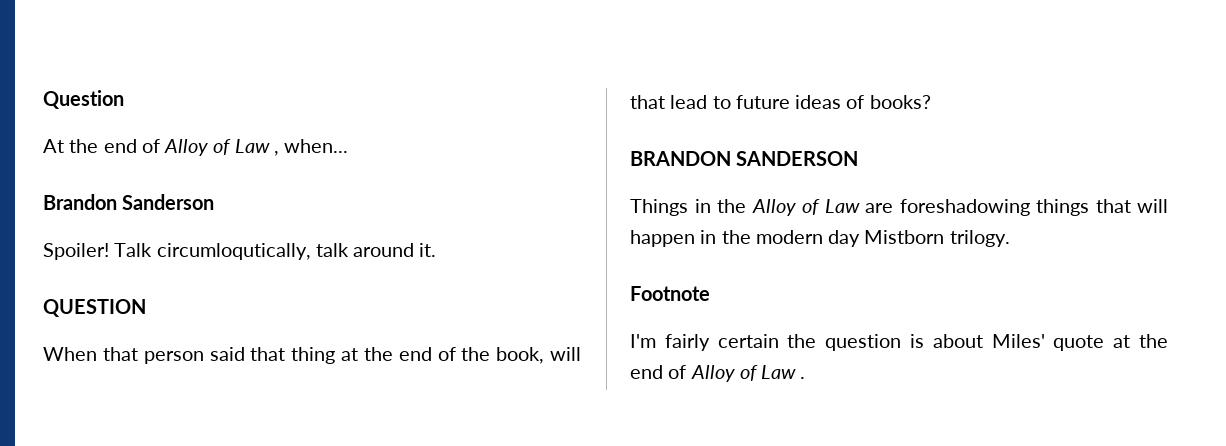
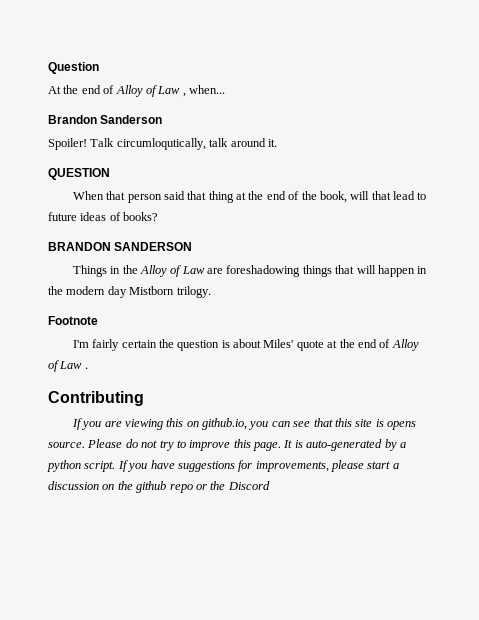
+ Contributing
+ If you are viewing this on github.io, you can see that this site is opens source. Please do not try to improve this page. It is auto-generated by a python script. If you have suggestions for improvements, please start a discussion on the github repo or the Discord

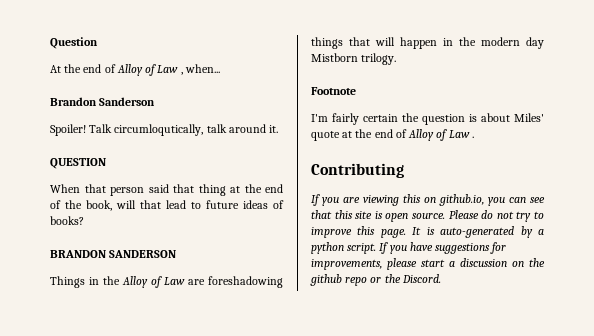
- If you are viewing this on github.io, you can see that this site is opens source.
+ If you are viewing this on github.io, you can see that this site is open source.
- If you have suggestions for improvements, please start a discussion on the github repo or the Discord
+ If you have suggestions for improvements, please start a discussion on the github repo or the Discord.

